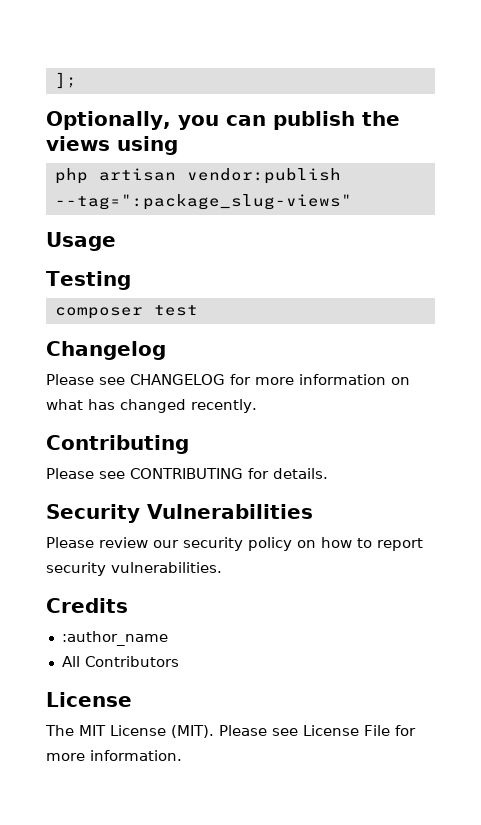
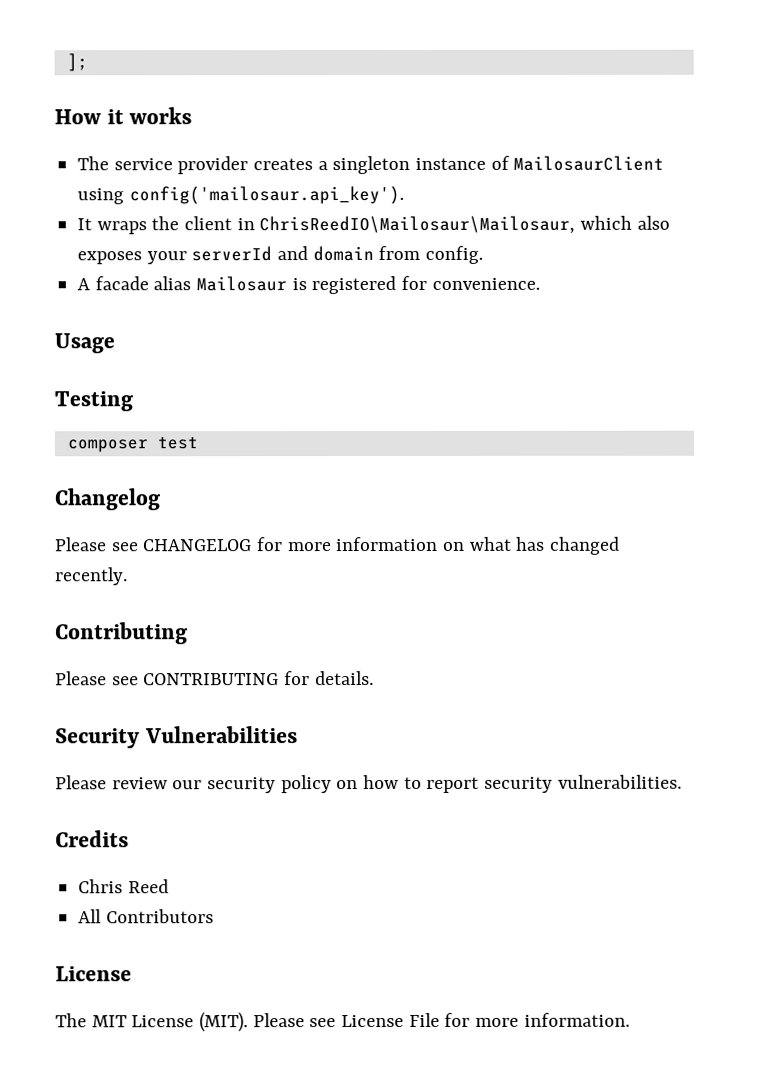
- Optionally, you can publish the views using
- php artisan vendor:publish --tag=":package_slug-views"
+ How it works
+ The service provider creates a singleton instance of MailosaurClient using config('mailosaur.api_key').
+ It wraps the client in ChrisReedIO\Mailosaur\Mailosaur, which also exposes your serverId and domain from config.
+ A facade alias Mailosaur is registered for convenience.
- :author_name
+ Chris Reed

